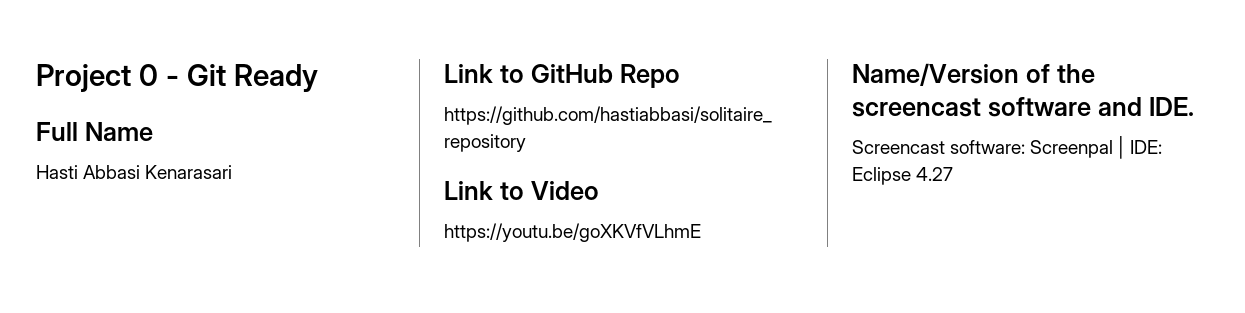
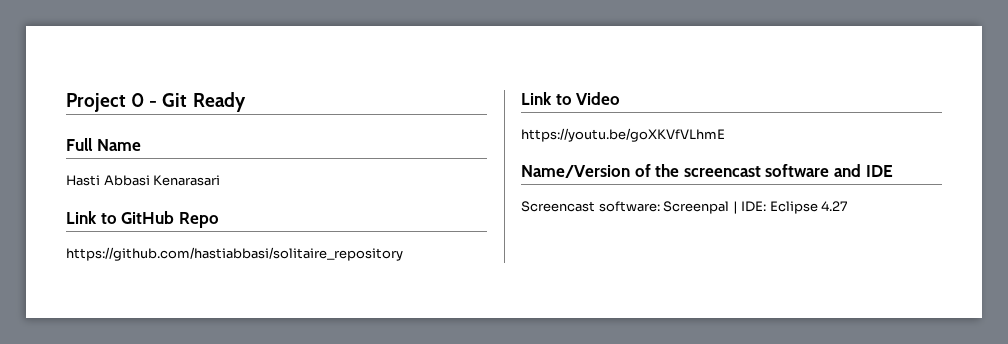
- Name/Version of the screencast software and IDE.
+ Name/Version of the screencast software and IDE

